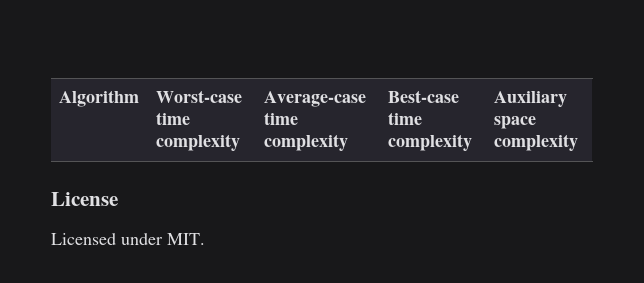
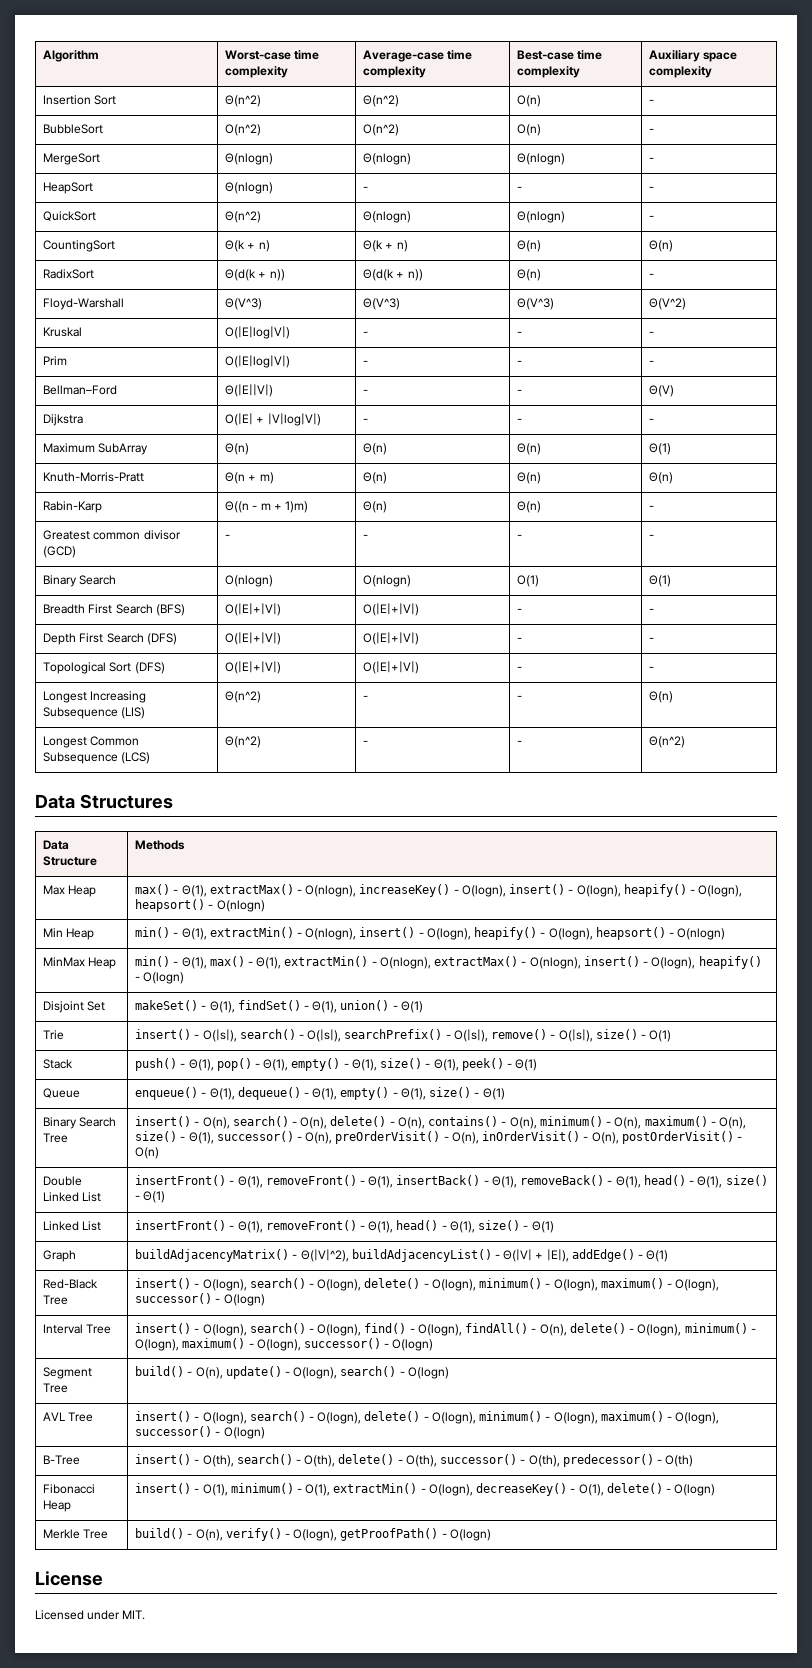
+ Insertion Sort | Θ(n^2) | Θ(n^2) | O(n) | -
+ BubbleSort | O(n^2) | O(n^2) | O(n) | -
+ MergeSort | Θ(nlogn) | Θ(nlogn) | Θ(nlogn) | -
+ HeapSort | Θ(nlogn) | - | - | -
+ QuickSort | Θ(n^2) | Θ(nlogn) | Θ(nlogn) | -
+ CountingSort | Θ(k + n) | Θ(k + n) | Θ(n) | Θ(n)
+ RadixSort | Θ(d(k + n)) | Θ(d(k + n)) | Θ(n) | -
+ Floyd-Warshall | Θ(V^3) | Θ(V^3) | Θ(V^3) | Θ(V^2)
+ Kruskal | O(|E|log|V|) | - | - | -
+ Prim | O(|E|log|V|) | - | - | -
+ Bellman–Ford | Θ(|E||V|) | - | - | Θ(V)
+ Dijkstra | O(|E| + |V|log|V|) | - | - | -
+ Maximum SubArray | Θ(n) | Θ(n) | Θ(n) | Θ(1)
+ Knuth-Morris-Pratt | Θ(n + m) | Θ(n) | Θ(n) | Θ(n)
+ Rabin-Karp | Θ((n - m + 1)m) | Θ(n) | Θ(n) | -
+ Greatest common divisor (GCD) | - | - | - | -
+ Binary Search | O(nlogn) | O(nlogn) | O(1) | Θ(1)
+ Breadth First Search (BFS) | O(|E|+|V|) | O(|E|+|V|) | - | -
+ Depth First Search (DFS) | O(|E|+|V|) | O(|E|+|V|) | - | -
+ Topological Sort (DFS) | O(|E|+|V|) | O(|E|+|V|) | - | -
+ Longest Increasing Subsequence (LIS) | Θ(n^2) | - | - | Θ(n)
+ Longest Common Subsequence (LCS) | Θ(n^2) | - | - | Θ(n^2)
+ Data Structures
+ Data Structure | Methods
+ Max Heap | max() - Θ(1), extractMax() - O(nlogn), increaseKey() - O(logn), insert() - O(logn), heapify() - O(logn), heapsort() - O(nlogn)
+ Min Heap | min() - Θ(1), extractMin() - O(nlogn), insert() - O(logn), heapify() - O(logn), heapsort() - O(nlogn)
+ MinMax Heap | min() - Θ(1), max() - Θ(1), extractMin() - O(nlogn), extractMax() - O(nlogn), insert() - O(logn), heapify() - O(logn)
+ Disjoint Set | makeSet() - Θ(1), findSet() - Θ(1), union() - Θ(1)
+ Trie | insert() - O(|s|), search() - O(|s|), searchPrefix() - O(|s|), remove() - O(|s|), size() - O(1)
+ Stack | push() - Θ(1), pop() - Θ(1), empty() - Θ(1), size() - Θ(1), peek() - Θ(1)
+ Queue | enqueue() - Θ(1), dequeue() - Θ(1), empty() - Θ(1), size() - Θ(1)
+ Binary Search Tree | insert() - O(n), search() - O(n), delete() - O(n), contains() - O(n), minimum() - O(n), maximum() - O(n), size() - Θ(1), successor() - O(n), preOrderVisit() - O(n), inOrderVisit() - O(n), postOrderVisit() - O(n)
+ Double Linked List | insertFront() - Θ(1), removeFront() - Θ(1), insertBack() - Θ(1), removeBack() - Θ(1), head() - Θ(1), size() - Θ(1)
+ Linked List | insertFront() - Θ(1), removeFront() - Θ(1), head() - Θ(1), size() - Θ(1)
+ Graph | buildAdjacencyMatrix() - Θ(|V|^2), buildAdjacencyList() - Θ(|V| + |E|), addEdge() - Θ(1)
+ Red-Black Tree | insert() - O(logn), search() - O(logn), delete() - O(logn), minimum() - O(logn), maximum() - O(logn), successor() - O(logn)
+ Interval Tree | insert() - O(logn), search() - O(logn), find() - O(logn), findAll() - O(n), delete() - O(logn), minimum() - O(logn), maximum() - O(logn), successor() - O(logn)
+ Segment Tree | build() - O(n), update() - O(logn), search() - O(logn)
+ AVL Tree | insert() - O(logn), search() - O(logn), delete() - O(logn), minimum() - O(logn), maximum() - O(logn), successor() - O(logn)
+ B-Tree | insert() - O(th), search() - O(th), delete() - O(th), successor() - O(th), predecessor() - O(th)
+ Fibonacci Heap | insert() - O(1), minimum() - O(1), extractMin() - O(logn), decreaseKey() - O(1), delete() - O(logn)
+ Merkle Tree | build() - O(n), verify() - O(logn), getProofPath() - O(logn)

